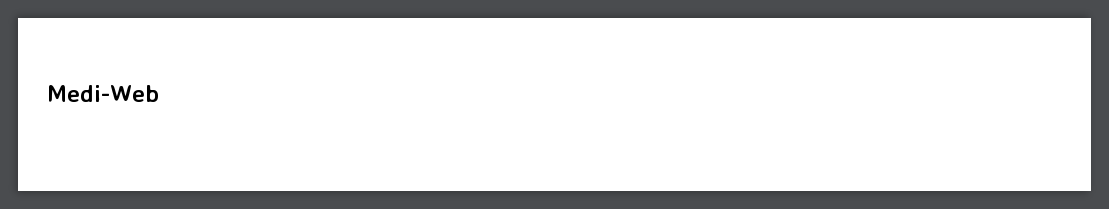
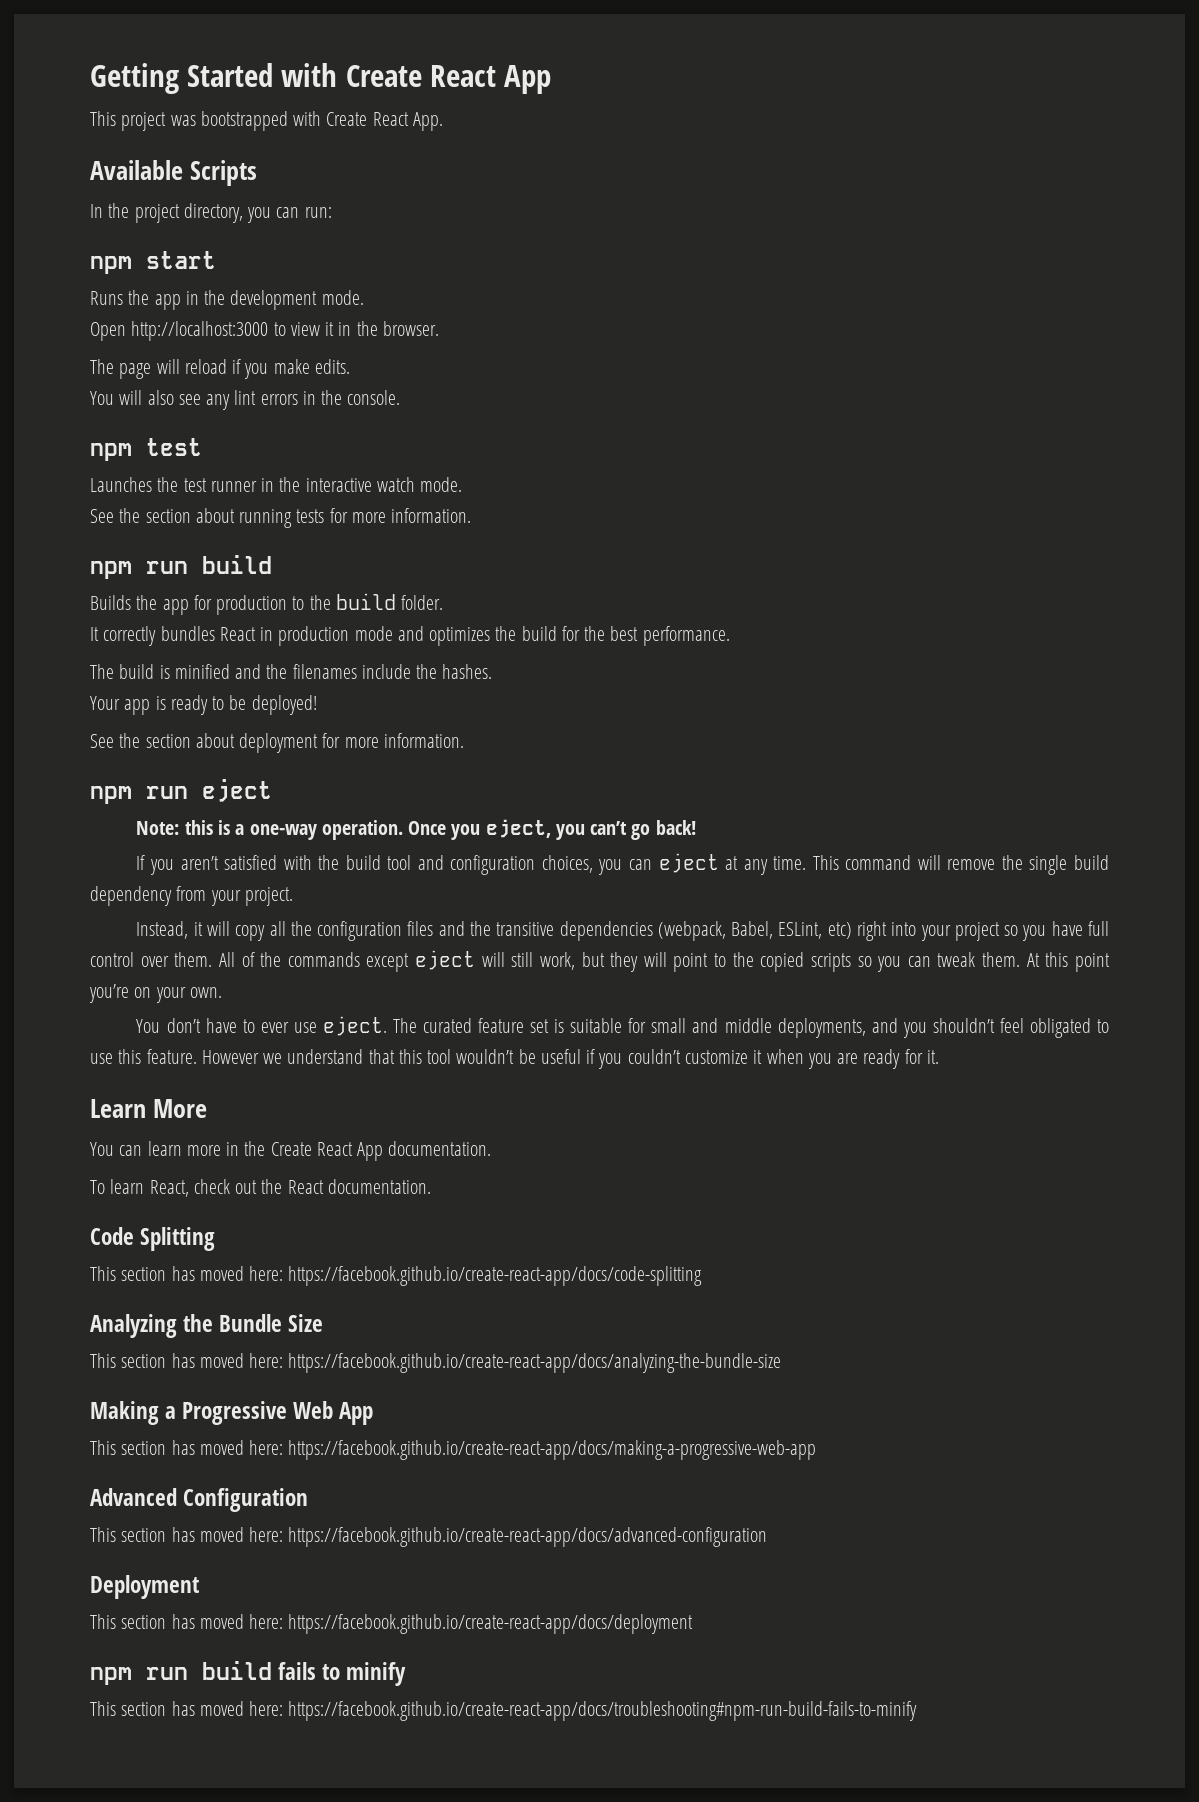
- Medi-Web
+ Getting Started with Create React App
+ This project was bootstrapped with Create React App.
+ Available Scripts
+ In the project directory, you can run:
+ npm start
+ Runs the app in the development mode.
+ Open http://localhost:3000 to view it in the browser.
+ The page will reload if you make edits.
+ You will also see any lint errors in the console.
+ npm test
+ Launches the test runner in the interactive watch mode.
+ See the section about running tests for more information.
+ npm run build
+ Builds the app for production to the build folder.
+ It correctly bundles React in production mode and optimizes the build for the best performance.
+ The build is minified and the filenames include the hashes.
+ Your app is ready to be deployed!
+ See the section about deployment for more information.
+ npm run eject
+ Note: this is a one-way operation. Once you eject, you can’t go back!
+ If you aren’t satisfied with the build tool and configuration choices, you can eject at any time. This command will remove the single build dependency from your project.
+ Instead, it will copy all the configuration files and the transitive dependencies (webpack, Babel, ESLint, etc) right into your project so you have full control over them. All of the commands except eject will still work, but they will point to the copied scripts so you can tweak them. At this point you’re on your own.
+ You don’t have to ever use eject. The curated feature set is suitable for small and middle deployments, and you shouldn’t feel obligated to use this feature. However we understand that this tool wouldn’t be useful if you couldn’t customize it when you are ready for it.
+ Learn More
+ You can learn more in the Create React App documentation.
+ To learn React, check out the React documentation.
+ Code Splitting
+ This section has moved here: https://facebook.github.io/create-react-app/docs/code-splitting
+ Analyzing the Bundle Size
+ This section has moved here: https://facebook.github.io/create-react-app/docs/analyzing-the-bundle-size
+ Making a Progressive Web App
+ This section has moved here: https://facebook.github.io/create-react-app/docs/making-a-progressive-web-app
+ Advanced Configuration
+ This section has moved here: https://facebook.github.io/create-react-app/docs/advanced-configuration
+ Deployment
+ This section has moved here: https://facebook.github.io/create-react-app/docs/deployment
+ npm run build fails to minify
+ This section has moved here: https://facebook.github.io/create-react-app/docs/troubleshooting#npm-run-build-fails-to-minify

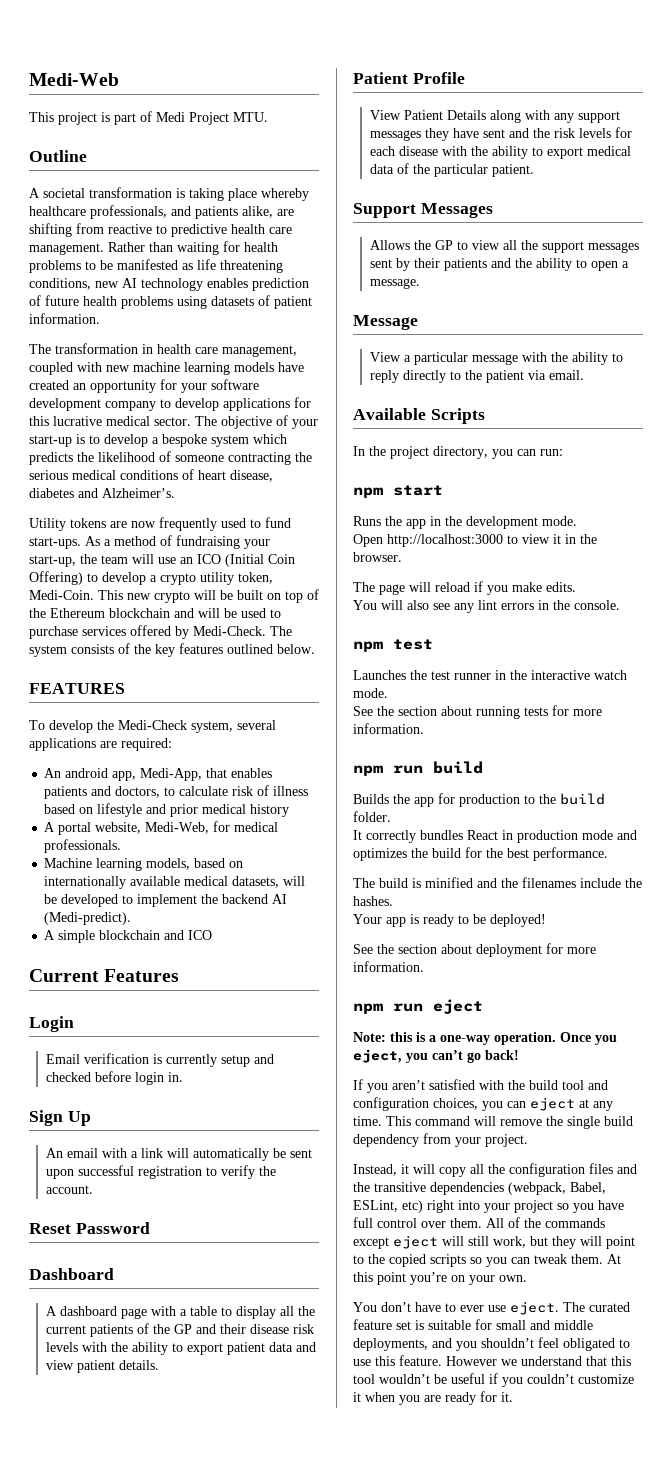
- Getting Started with Create React App
- This project was bootstrapped with Create React App.
+ Medi-Web
+ This project is part of Medi Project MTU.
+ Outline
+ A societal transformation is taking place whereby healthcare professionals, and patients alike, are shifting from reactive to predictive health care management. Rather than waiting for health problems to be manifested as life threatening conditions, new AI technology enables prediction of future health problems using datasets of patient information.
+ The transformation in health care management, coupled with new machine learning models have created an opportunity for your software development company to develop applications for this lucrative medical sector. The objective of your start-up is to develop a bespoke system which predicts the likelihood of someone contracting the serious medical conditions of heart disease, diabetes and Alzheimer’s.
+ Utility tokens are now frequently used to fund start-ups. As a method of fundraising your start-up, the team will use an ICO (Initial Coin Offering) to develop a crypto utility token, Medi-Coin. This new crypto will be built on top of the Ethereum blockchain and will be used to purchase services offered by Medi-Check. The system consists of the key features outlined below.
+ FEATURES
+ To develop the Medi-Check system, several applications are required:
+ An android app, Medi-App, that enables patients and doctors, to calculate risk of illness based on lifestyle and prior medical history
+ A portal website, Medi-Web, for medical professionals.
+ Machine learning models, based on internationally available medical datasets, will be developed to implement the backend AI (Medi-predict).
+ A simple blockchain and ICO
+ Current Features
+ Login
+ Email verification is currently setup and checked before login in.
+ Sign Up
+ An email with a link will automatically be sent upon successful registration to verify the account.
+ Reset Password
+ Dashboard
+ A dashboard page with a table to display all the current patients of the GP and their disease risk levels with the ability to export patient data and view patient details.
+ Patient Profile
+ View Patient Details along with any support messages they have sent and the risk levels for each disease with the ability to export medical data of the particular patient.
+ Support Messages
+ Allows the GP to view all the support messages sent by their patients and the ability to open a message.
+ Message
+ View a particular message with the ability to reply directly to the patient via email.
- Learn More
- You can learn more in the Create React App documentation.
- To learn React, check out the React documentation.
- Code Splitting
- This section has moved here: https://facebook.github.io/create-react-app/docs/code-splitting
- Analyzing the Bundle Size
- This section has moved here: https://facebook.github.io/create-react-app/docs/analyzing-the-bundle-size
- Making a Progressive Web App
- This section has moved here: https://facebook.github.io/create-react-app/docs/making-a-progressive-web-app
- Advanced Configuration
- This section has moved here: https://facebook.github.io/create-react-app/docs/advanced-configuration
- Deployment
- This section has moved here: https://facebook.github.io/create-react-app/docs/deployment
- npm run build fails to minify
- This section has moved here: https://facebook.github.io/create-react-app/docs/troubleshooting#npm-run-build-fails-to-minify

